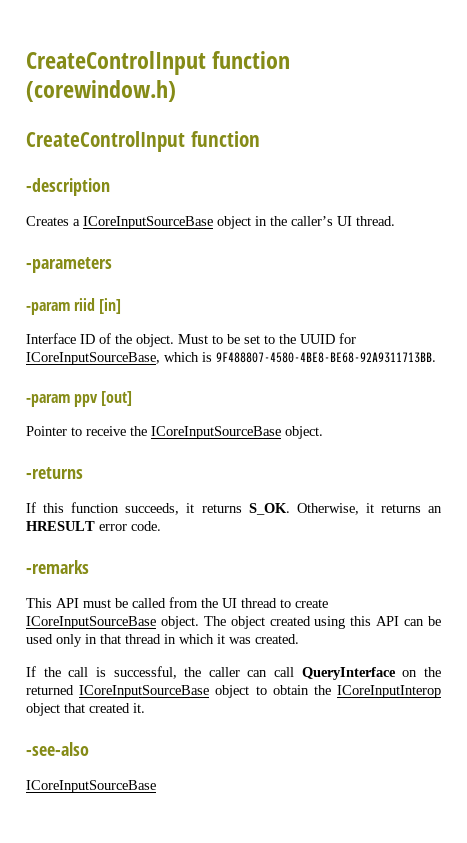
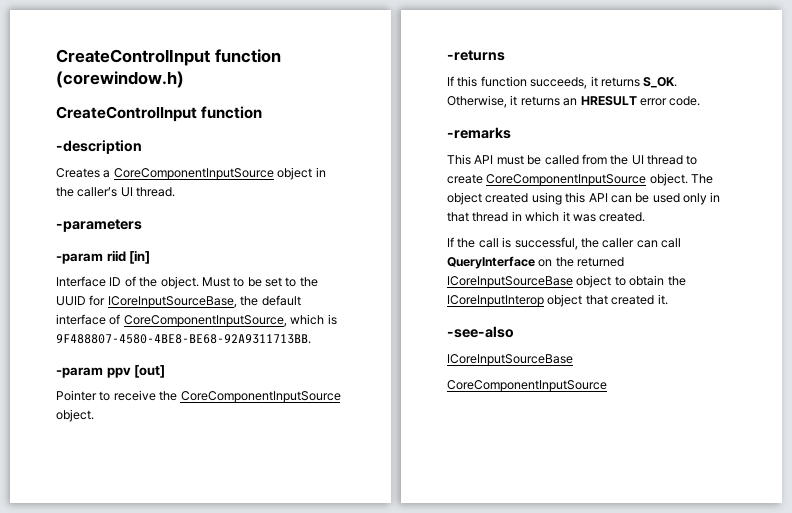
- Creates a ICoreInputSourceBase object in the caller’s UI thread.
+ Creates a CoreComponentInputSource object in the caller’s UI thread.
- Must to be set to the UUID for ICoreInputSourceBase, which is 9F488807-4580-4BE8-BE68-92A9311713BB.
+ Must to be set to the UUID for ICoreInputSourceBase, the default interface of CoreComponentInputSource, which is 9F488807-4580-4BE8-BE68-92A9311713BB.
- Pointer to receive the ICoreInputSourceBase object.
+ Pointer to receive the CoreComponentInputSource object.
- This API must be called from the UI thread to create ICoreInputSourceBase object.
+ This API must be called from the UI thread to create CoreComponentInputSource object.
  -see-also
  ICoreInputSourceBase
+ CoreComponentInputSource

